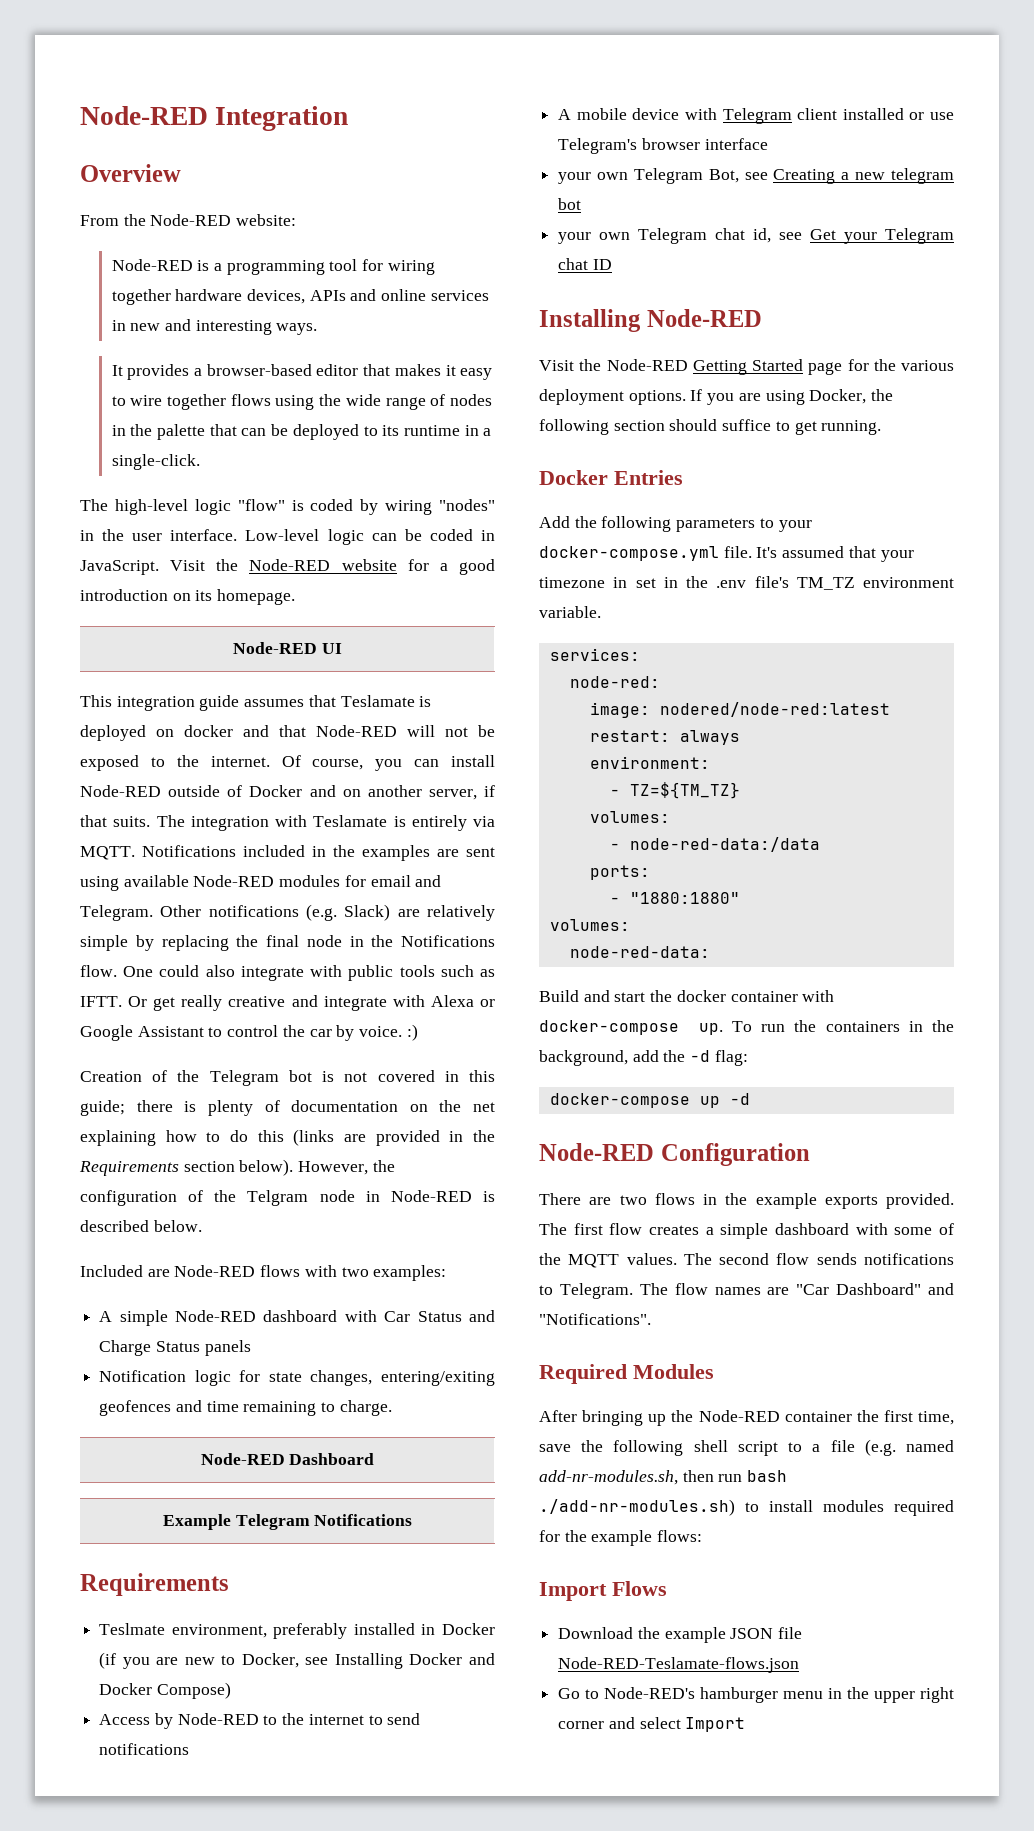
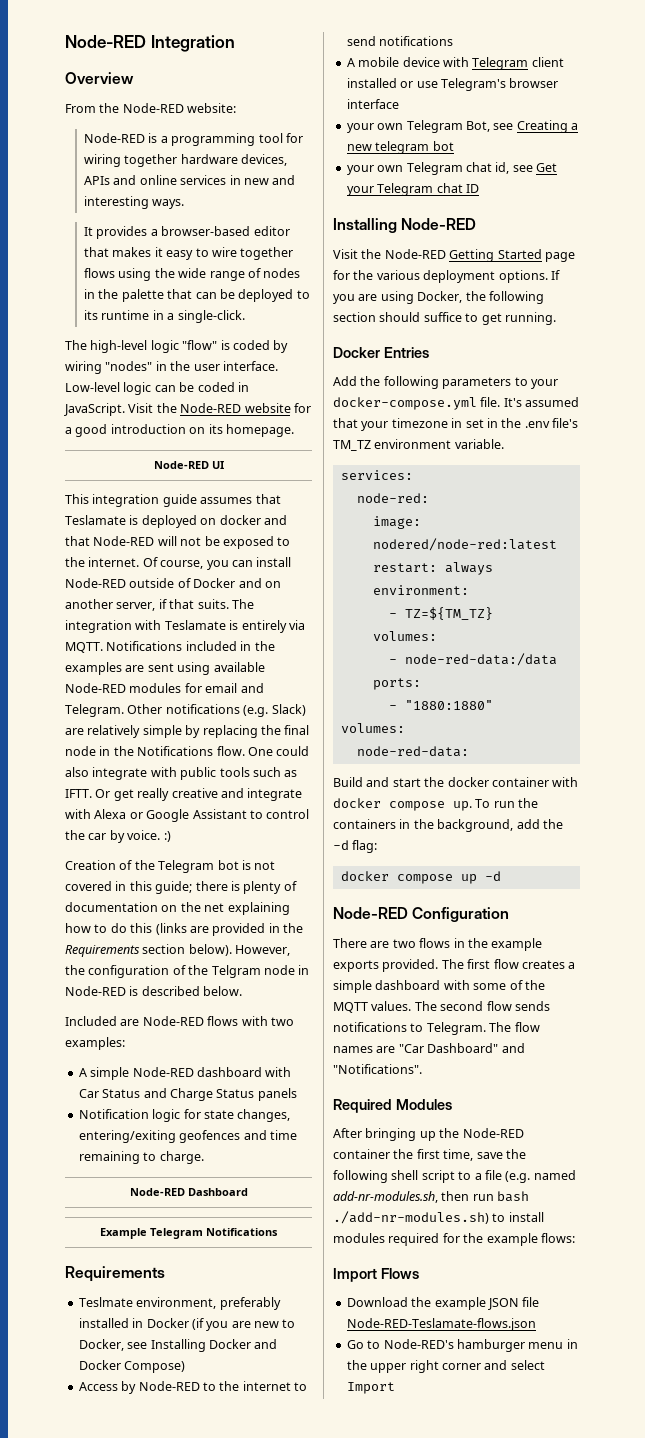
- Build and start the docker container with docker-compose up.
+ Build and start the docker container with docker compose up.
- docker-compose up -d
+ docker compose up -d

